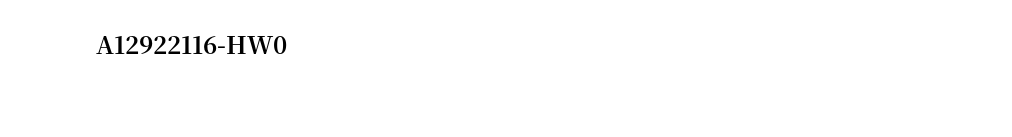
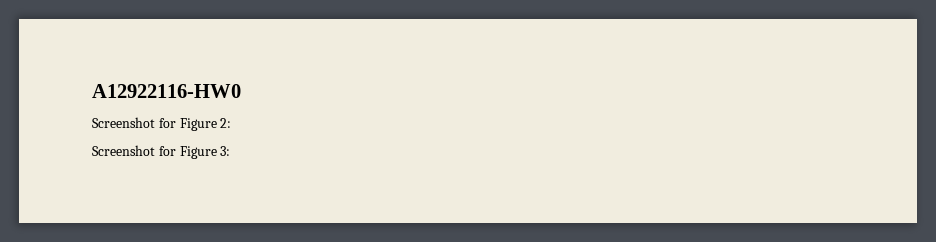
+ Screenshot for Figure 2:
+ Screenshot for Figure 3:

